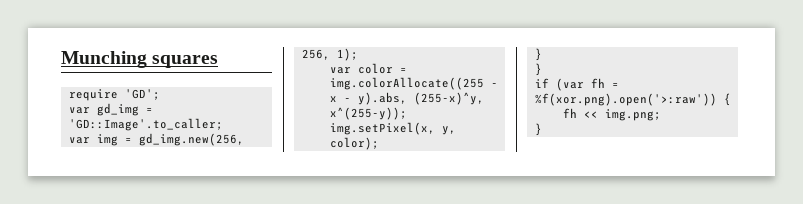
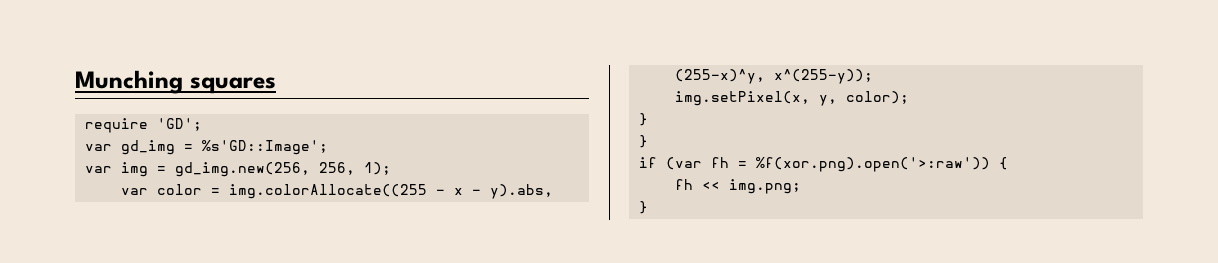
- var gd_img = 'GD::Image'.to_caller;
+ var gd_img = %s'GD::Image';

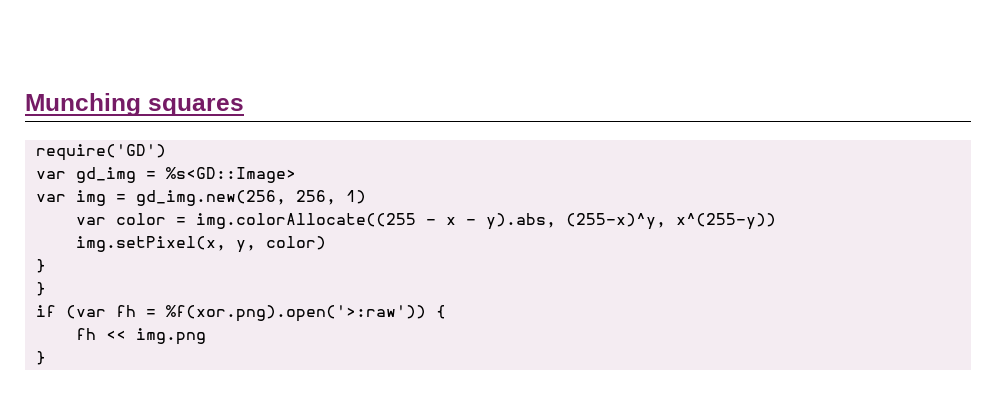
- require 'GD';
+ require('GD')
- var gd_img = %s'GD::Image';
+ var gd_img = %s<GD::Image>
- var img = gd_img.new(256, 256, 1);
+ var img = gd_img.new(256, 256, 1)
- var color = img.colorAllocate((255 - x - y).abs, (255-x)^y, x^(255-y));
+ var color = img.colorAllocate((255 - x - y).abs, (255-x)^y, x^(255-y))
- img.setPixel(x, y, color);
+ img.setPixel(x, y, color)
- fh << img.png;
+ fh << img.png

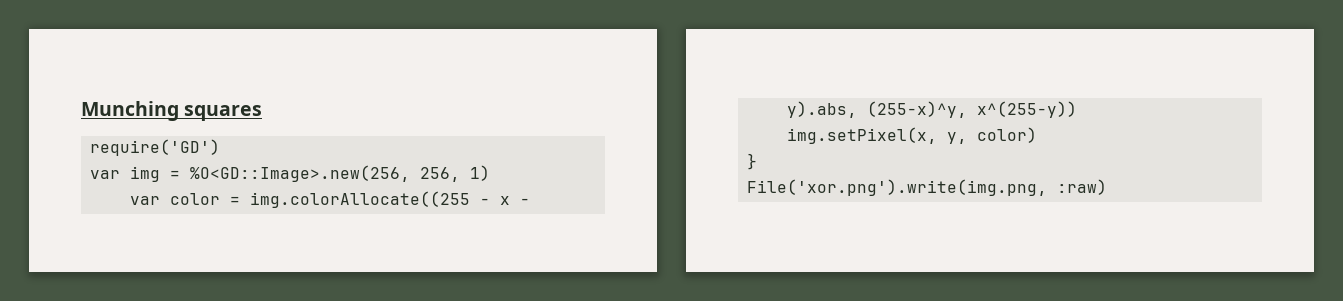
- var gd_img = %s<GD::Image>
- var img = gd_img.new(256, 256, 1)
+ var img = %O<GD::Image>.new(256, 256, 1)
  img.setPixel(x, y, color)
  }
- }
- if (var fh = %f(xor.png).open('>:raw')) {
- fh << img.png
- }
+ File('xor.png').write(img.png, :raw)

